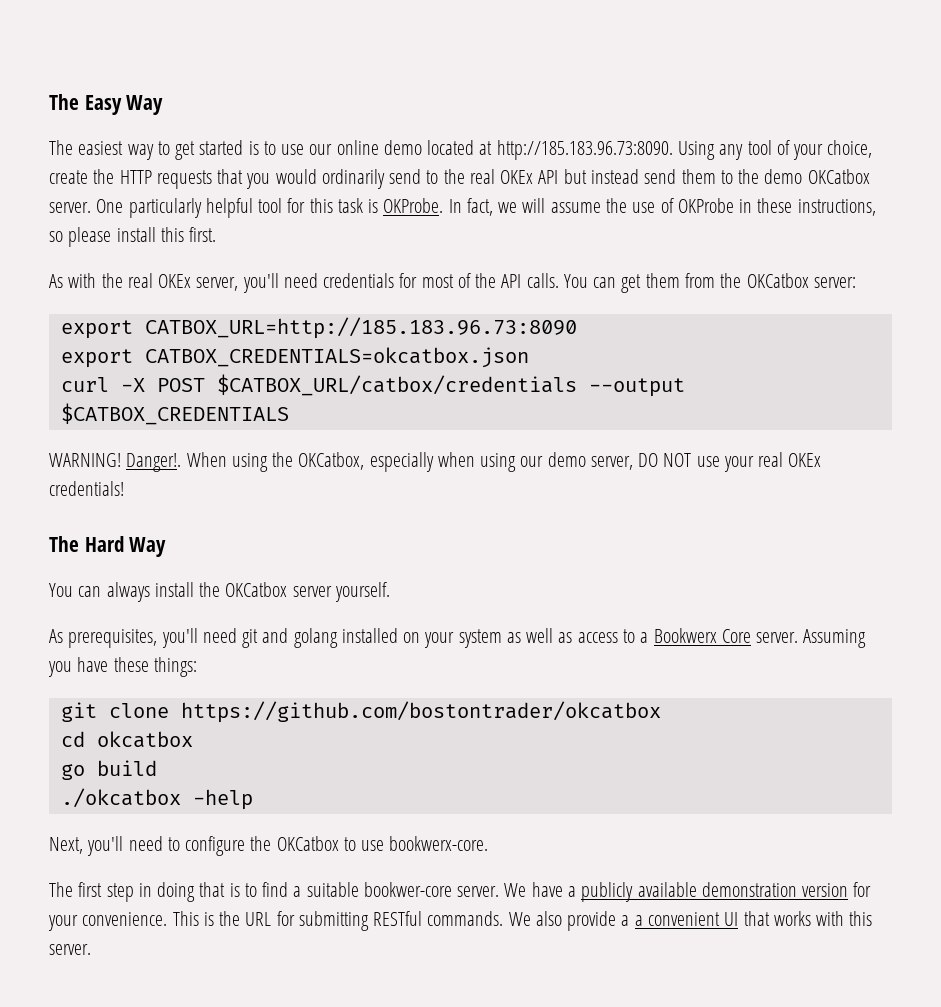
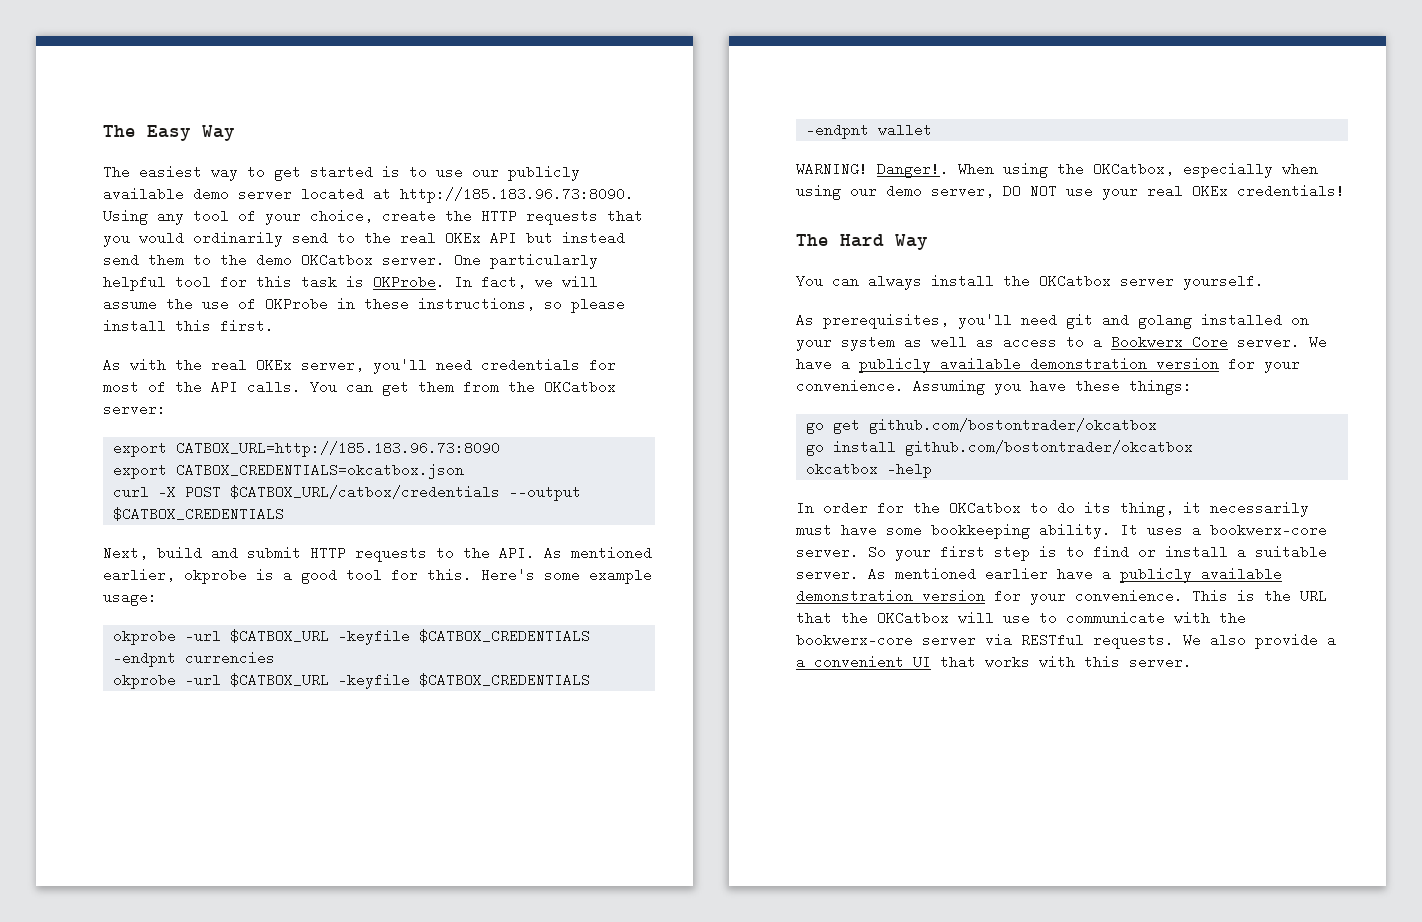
- The easiest way to get started is to use our online demo located at http://185.183.96.73:8090. Using any tool of your choice, create the HTTP requests that you would ordinarily send to the real OKEx API but instead send them to the demo OKCatbox server.
+ The easiest way to get started is to use our publicly available demo server located at http://185.183.96.73:8090. Using any tool of your choice, create the HTTP requests that you would ordinarily send to the real OKEx API but instead send them to the demo OKCatbox server.
+ Next, build and submit HTTP requests to the API. As mentioned earlier, okprobe is a good tool for this. Here's some example usage:
+ okprobe -url $CATBOX_URL -keyfile $CATBOX_CREDENTIALS -endpnt currencies
+ okprobe -url $CATBOX_URL -keyfile $CATBOX_CREDENTIALS -endpnt wallet
+ We have a publicly available demonstration version for your convenience.
- git clone https://github.com/bostontrader/okcatbox
- cd okcatbox
- go build
- ./okcatbox -help
- Next, you'll need to configure the OKCatbox to use bookwerx-core.
- The first step in doing that is to find a suitable bookwer-core server. We have a publicly available demonstration version for your convenience.
+ go get github.com/bostontrader/okcatbox
+ go install github.com/bostontrader/okcatbox
+ okcatbox -help
+ In order for the OKCatbox to do its thing, it necessarily must have some bookkeeping ability. It uses a bookwerx-core server. So your first step is to find or install a suitable server. As mentioned earlier have a publicly available demonstration version for your convenience.
- This is the URL for submitting RESTful commands.
+ This is the URL that the OKCatbox will use to communicate with the bookwerx-core server via RESTful requests.

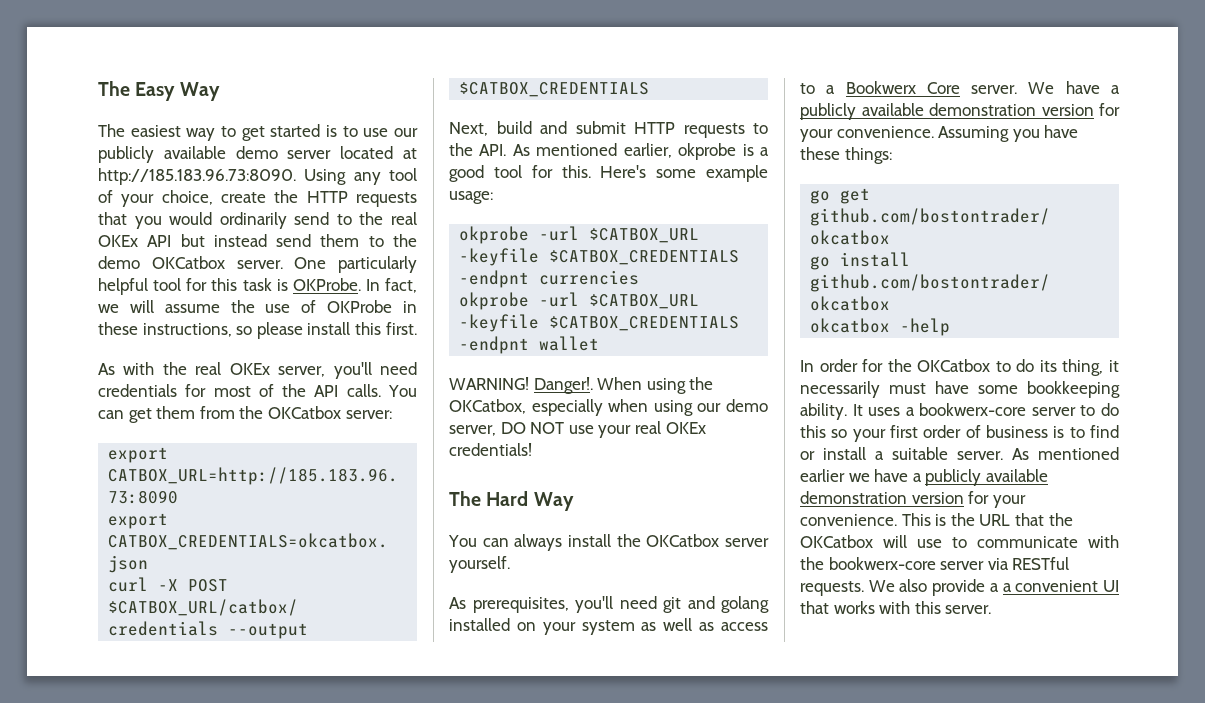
- It uses a bookwerx-core server. So your first step is to find or install a suitable server.
+ It uses a bookwerx-core server to do this so your first order of business is to find or install a suitable server.
- As mentioned earlier have a publicly available demonstration version for your convenience.
+ As mentioned earlier we have a publicly available demonstration version for your convenience.

